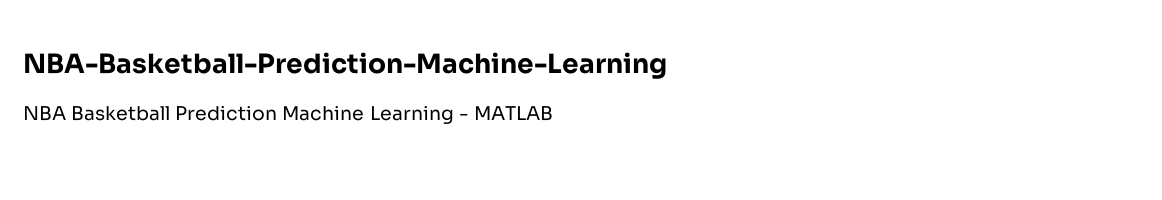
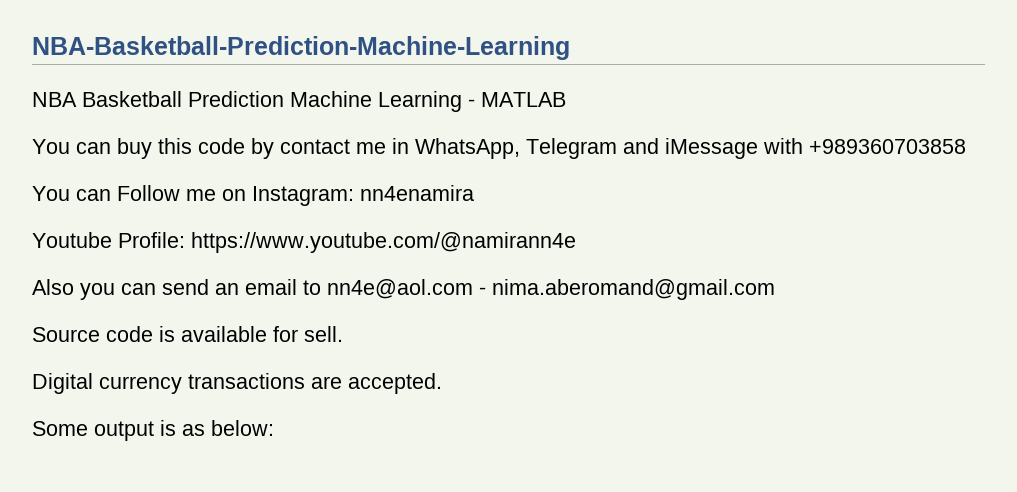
+ You can buy this code by contact me in WhatsApp, Telegram and iMessage with +989360703858
+ You can Follow me on Instagram: nn4enamira
+ Youtube Profile: https://www.youtube.com/@namirann4e
+ Also you can send an email to nn4e@aol.com - nima.aberomand@gmail.com
+ Source code is available for sell.
+ Digital currency transactions are accepted.
+ Some output is as below:

